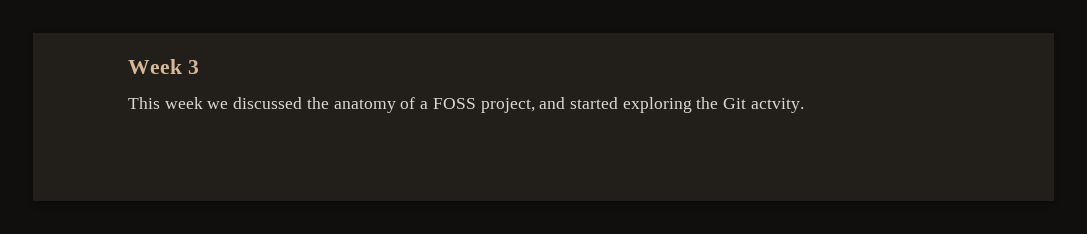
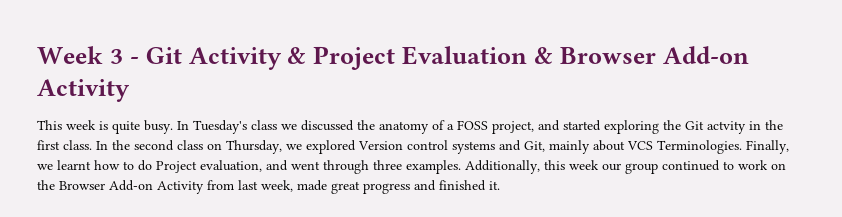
- Week 3
- This week we discussed the anatomy of a FOSS project, and started exploring the Git actvity.
+ Week 3 - Git Activity & Project Evaluation & Browser Add-on Activity
+ This week is quite busy. In Tuesday's class we discussed the anatomy of a FOSS project, and started exploring the Git actvity in the first class. In the second class on Thursday, we explored Version control systems and Git, mainly about VCS Terminologies. Finally, we learnt how to do Project evaluation, and went through three examples. Additionally, this week our group continued to work on the Browser Add-on Activity from last week, made great progress and finished it.

